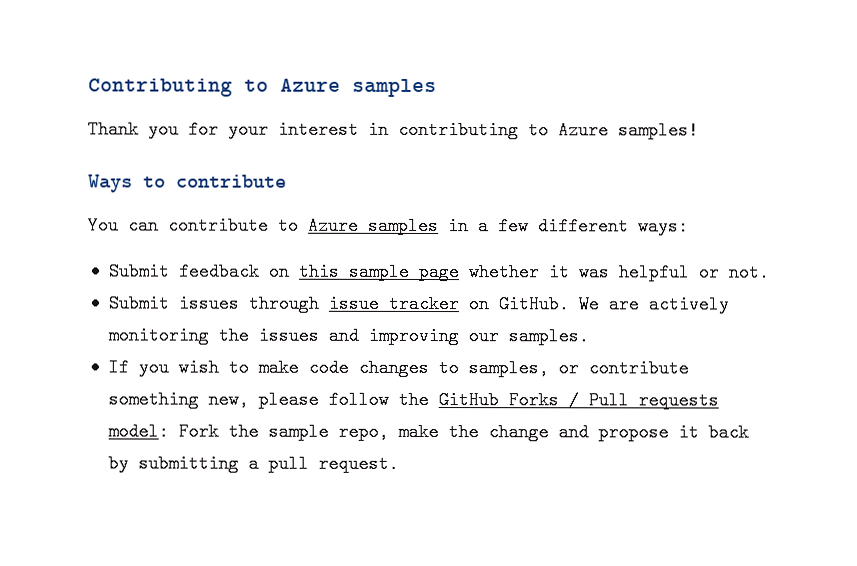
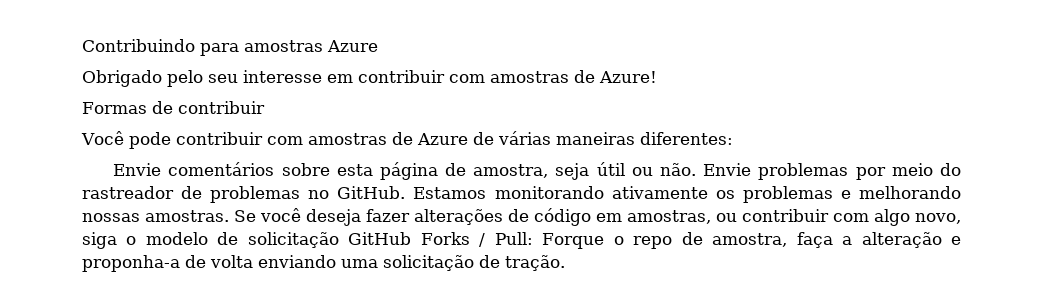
- Contributing to Azure samples
- Thank you for your interest in contributing to Azure samples!
- Ways to contribute
- You can contribute to Azure samples in a few different ways:
- Submit feedback on this sample page whether it was helpful or not.
- Submit issues through issue tracker on GitHub. We are actively monitoring the issues and improving our samples.
- If you wish to make code changes to samples, or contribute something new, please follow the GitHub Forks / Pull requests model: Fork the sample repo, make the change and propose it back by submitting a pull request.
+ Contribuindo para amostras Azure
+ Obrigado pelo seu interesse em contribuir com amostras de Azure!
+ Formas de contribuir
+ Você pode contribuir com amostras de Azure de várias maneiras diferentes:
+ Envie comentários sobre esta página de amostra, seja útil ou não. Envie problemas por meio do rastreador de problemas no GitHub. Estamos monitorando ativamente os problemas e melhorando nossas amostras. Se você deseja fazer alterações de código em amostras, ou contribuir com algo novo, siga o modelo de solicitação GitHub Forks / Pull: Forque o repo de amostra, faça a alteração e proponha-a de volta enviando uma solicitação de tração.

